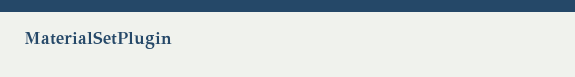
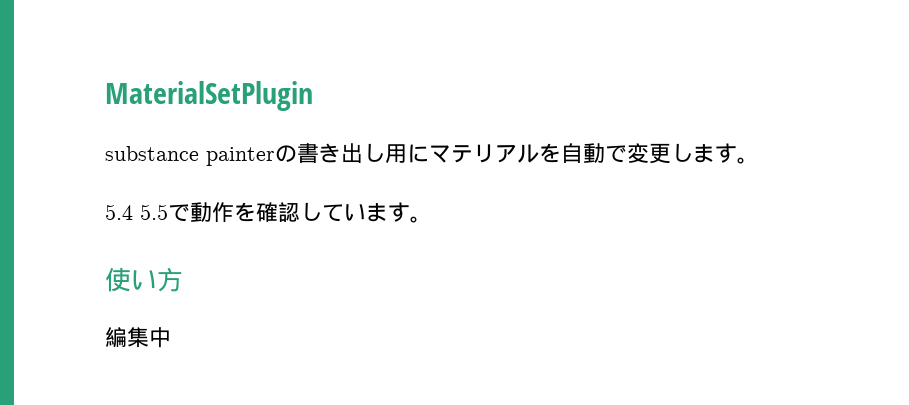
+ substance painterの書き出し用にマテリアルを自動で変更します。
+ 5.4 5.5で動作を確認しています。
+ 使い方
+ 編集中

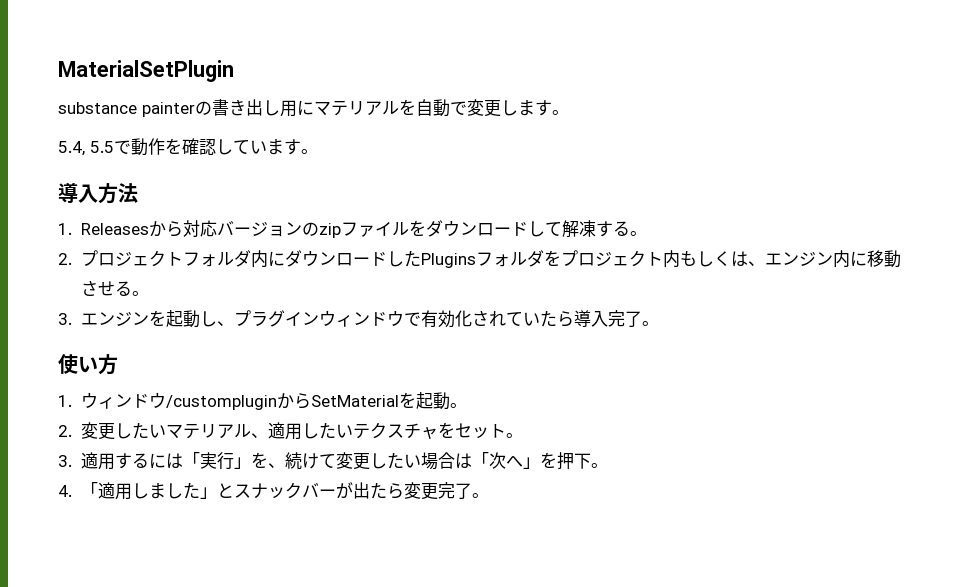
- 5.4 5.5で動作を確認しています。
+ 5.4, 5.5で動作を確認しています。
+ 導入方法
+ 1. Releasesから対応バージョンのzipファイルをダウンロードして解凍する。
+ 2.プロジェクトフォルダ内にダウンロードしたPluginsフォルダをプロジェクト内もしくは、エンジン内に移動させる。
+ 3.エンジンを起動し、プラグインウィンドウで有効化されていたら導入完了。
  使い方
- 編集中
+ 1.ウィンドウ/custompluginからSetMaterialを起動。
+ 2.変更したいマテリアル、適用したいテクスチャをセット。
+ 3.適用するには「実行」を、続けて変更したい場合は「次へ」を押下。
+ 4.「適用しました」とスナックバーが出たら変更完了。

